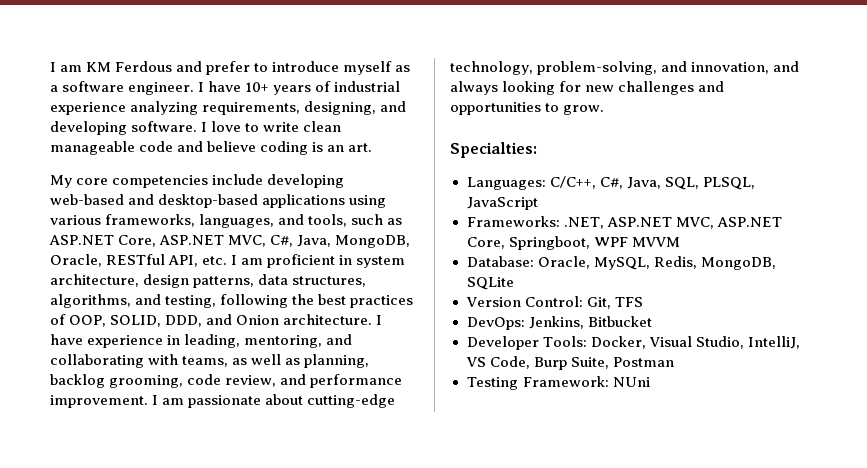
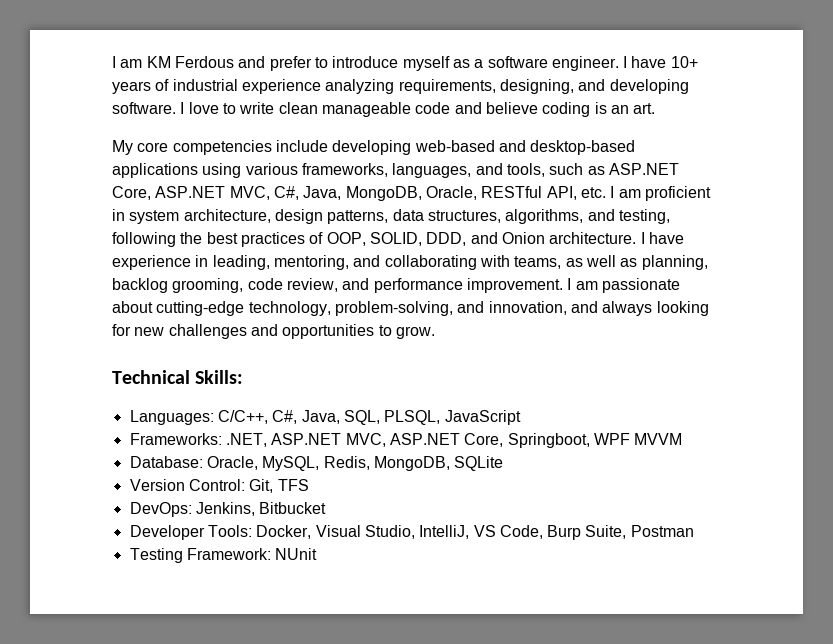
- Specialties:
+ Technical Skills:
- Testing Framework: NUni
+ Testing Framework: NUnit

